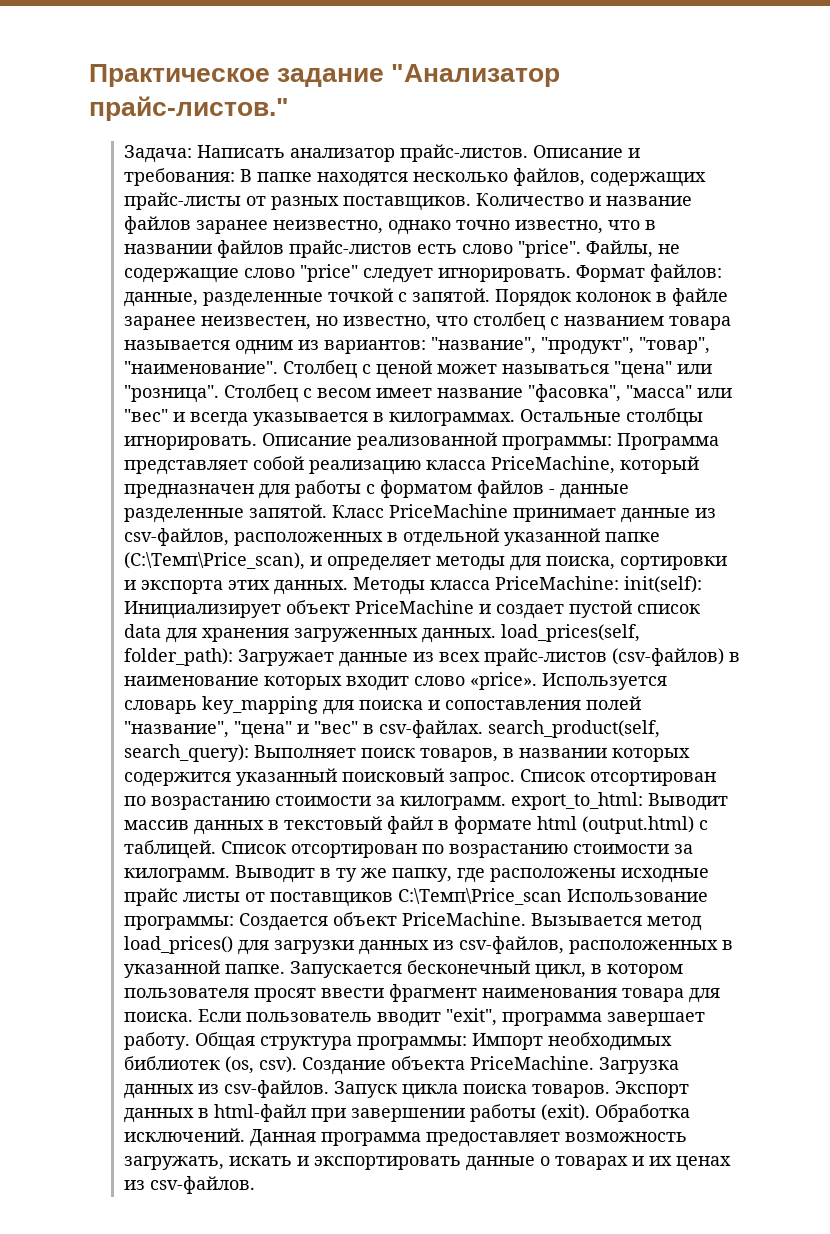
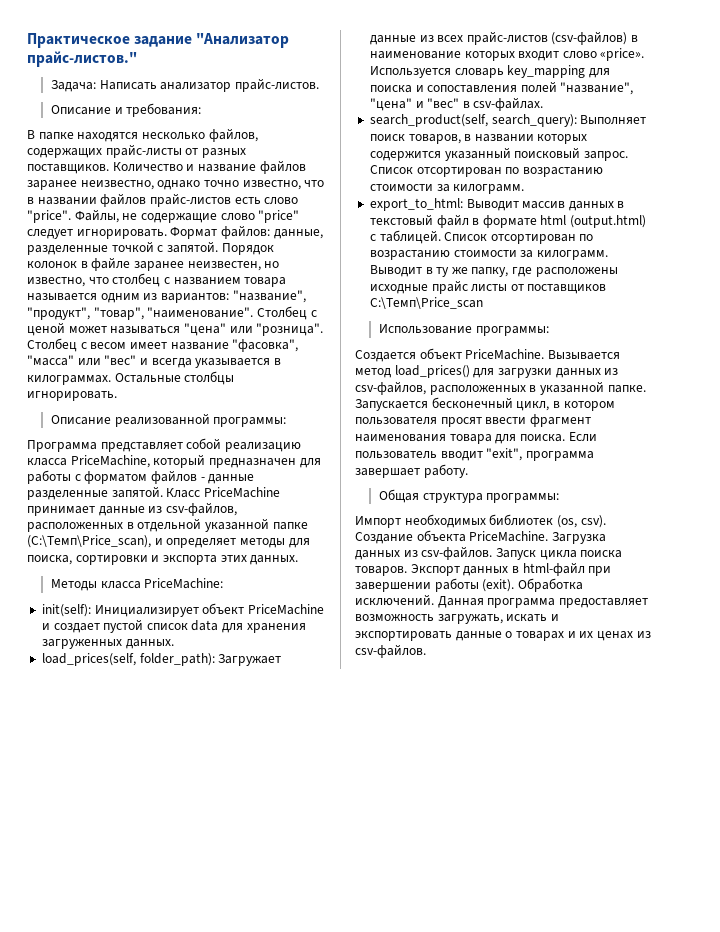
- Задача: Написать анализатор прайс-листов. Описание и требования: В папке находятся несколько файлов, содержащих прайс-листы от разных поставщиков.
+ Задача: Написать анализатор прайс-листов.
+ Описание и требования:
+ В папке находятся несколько файлов, содержащих прайс-листы от разных поставщиков.
- Остальные столбцы игнорировать. Описание реализованной программы: Программа представляет собой реализацию класса PriceMachine, который предназначен для работы с форматом файлов - данные разделенные запятой.
+ Остальные столбцы игнорировать.
+ Описание реализованной программы:
+ Программа представляет собой реализацию класса PriceMachine, который предназначен для работы с форматом файлов - данные разделенные запятой.
- Класс PriceMachine принимает данные из csv-файлов, расположенных в отдельной указанной папке (C:\Темп\Price_scan), и определяет методы для поиска, сортировки и экспорта этих данных. Методы класса PriceMachine: init(self): Инициализирует объект PriceMachine и создает пустой список data для хранения загруженных данных. load_prices(self, folder_path): Загружает данные из всех прайс-листов (csv-файлов) в наименование которых входит слово «price».
+ Класс PriceMachine принимает данные из csv-файлов, расположенных в отдельной указанной папке (C:\Темп\Price_scan), и определяет методы для поиска, сортировки и экспорта этих данных.
+ Методы класса PriceMachine:
+ init(self): Инициализирует объект PriceMachine и создает пустой список data для хранения загруженных данных.
+ load_prices(self, folder_path): Загружает данные из всех прайс-листов (csv-файлов) в наименование которых входит слово «price».
- Используется словарь key_mapping для поиска и сопоставления полей "название", "цена" и "вес" в csv-файлах. search_product(self, search_query): Выполняет поиск товаров, в названии которых содержится указанный поисковый запрос. Список отсортирован по возрастанию стоимости за килограмм. export_to_html: Выводит массив данных в текстовый файл в формате html (output.html) с таблицей.
+ Используется словарь key_mapping для поиска и сопоставления полей "название", "цена" и "вес" в csv-файлах.
+ search_product(self, search_query): Выполняет поиск товаров, в названии которых содержится указанный поисковый запрос. Список отсортирован по возрастанию стоимости за килограмм.
+ export_to_html: Выводит массив данных в текстовый файл в формате html (output.html) с таблицей.
- Выводит в ту же папку, где расположены исходные прайс листы от поставщиков C:\Темп\Price_scan Использование программы: Создается объект PriceMachine.
+ Выводит в ту же папку, где расположены исходные прайс листы от поставщиков C:\Темп\Price_scan
+ Использование программы:
+ Создается объект PriceMachine.
- Если пользователь вводит "exit", программа завершает работу. Общая структура программы: Импорт необходимых библиотек (os, csv).
+ Если пользователь вводит "exit", программа завершает работу.
+ Общая структура программы:
+ Импорт необходимых библиотек (os, csv).

